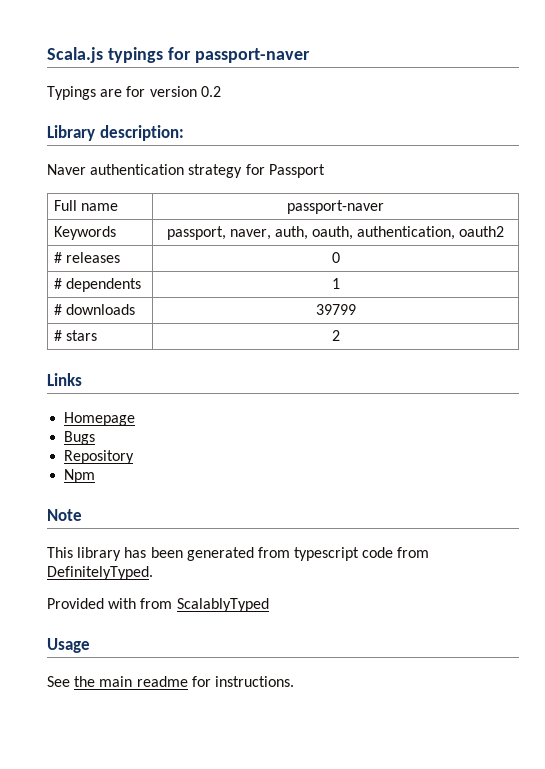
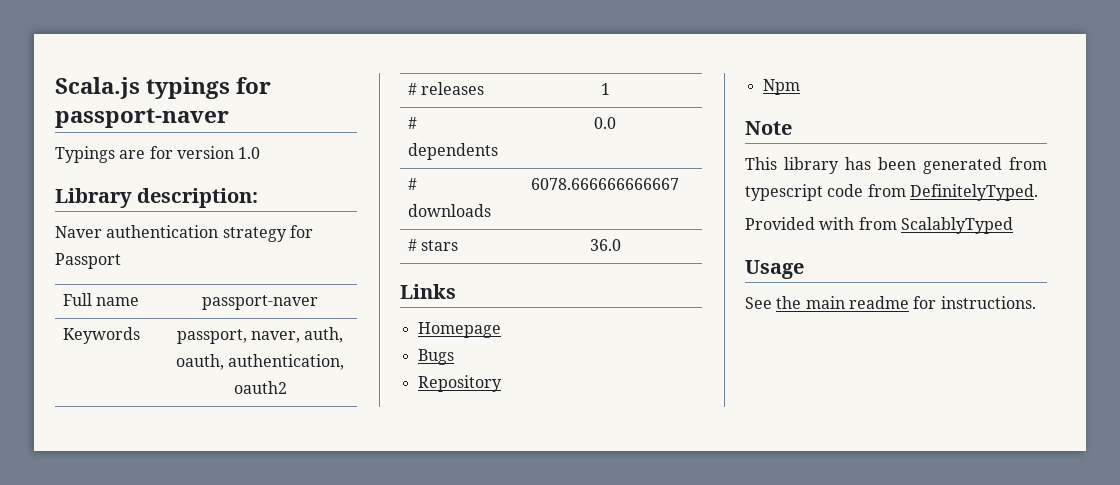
- Typings are for version 0.2
+ Typings are for version 1.0
- # releases | 0
+ # releases | 1
- # dependents | 1
+ # dependents | 0.0
- # downloads | 39799
+ # downloads | 6078.666666666667
- # stars | 2
+ # stars | 36.0

